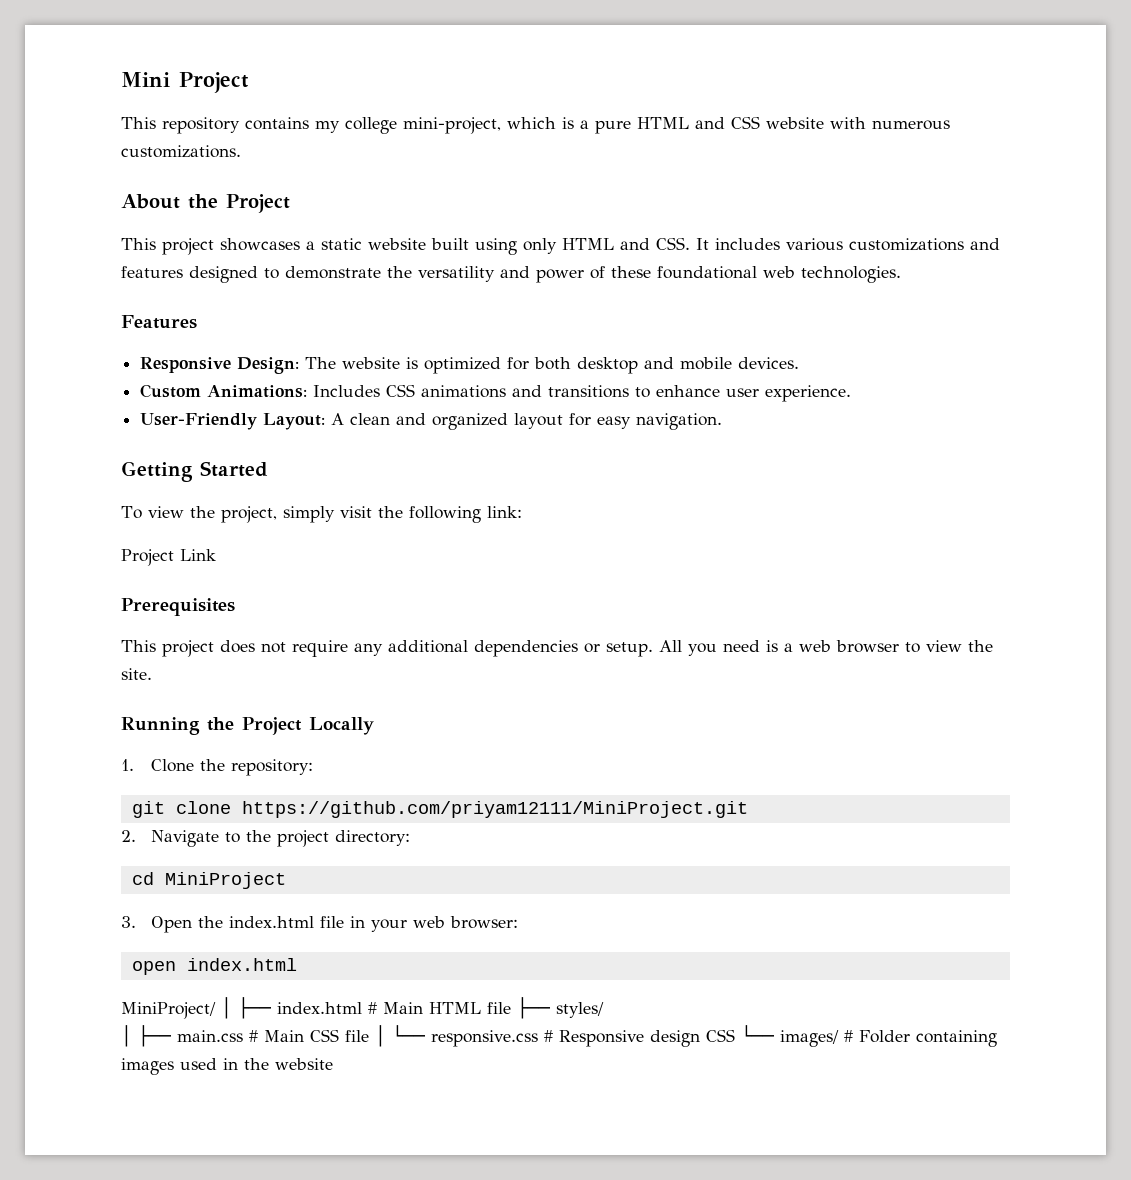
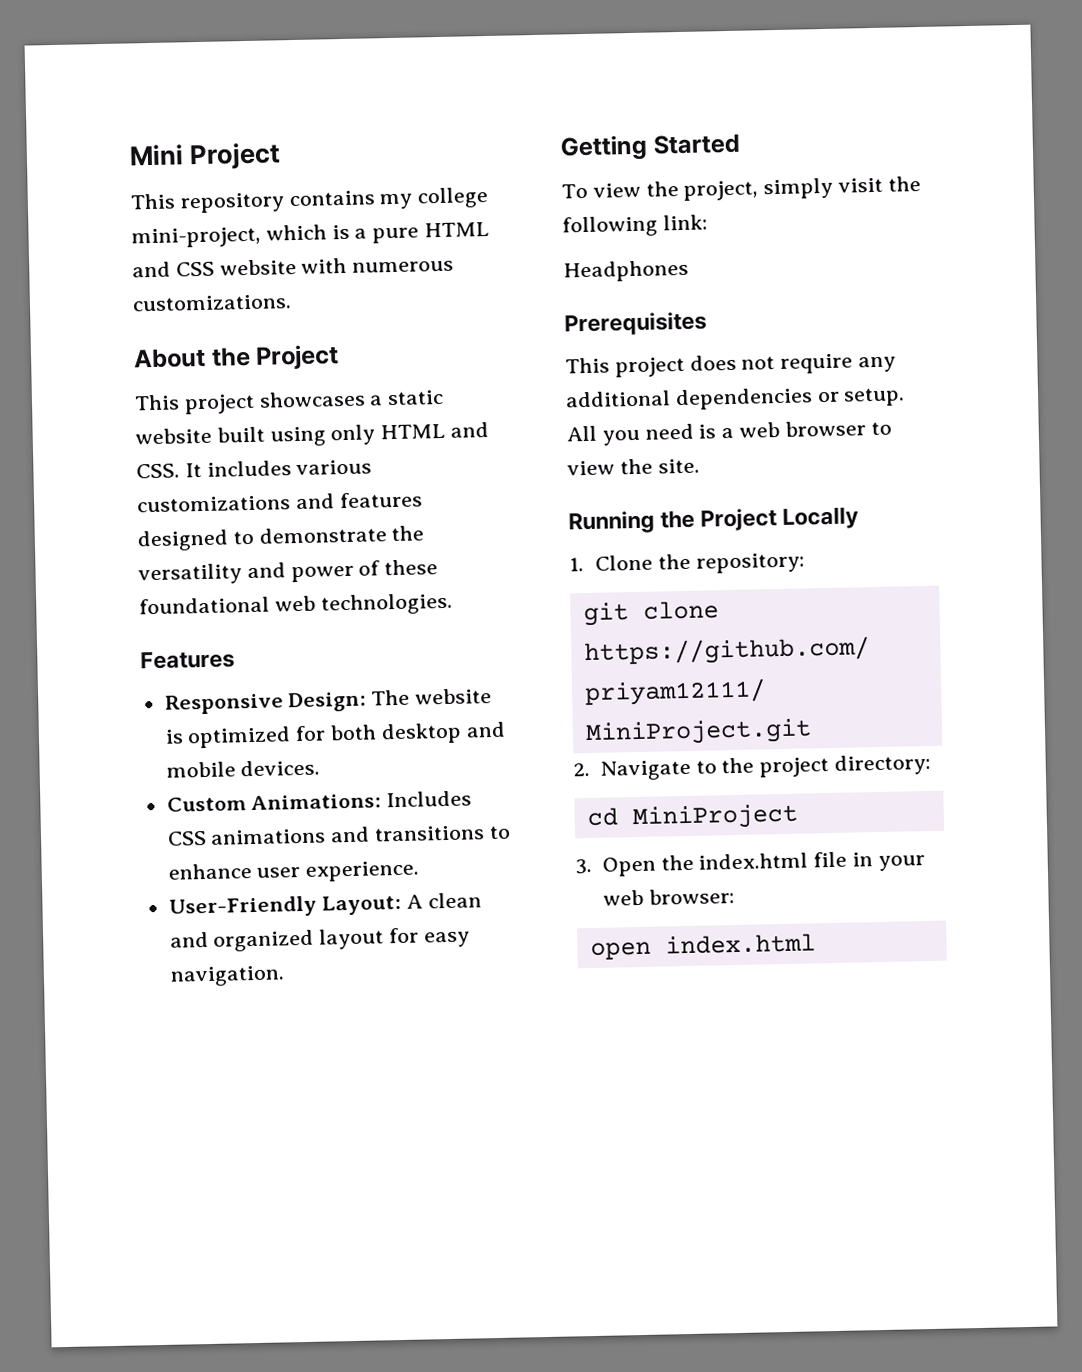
- Project Link
+ Headphones
- MiniProject/ │ ├── index.html # Main HTML file ├── styles/
- │ ├── main.css # Main CSS file │ └── responsive.css # Responsive design CSS └── images/ # Folder containing images used in the website

